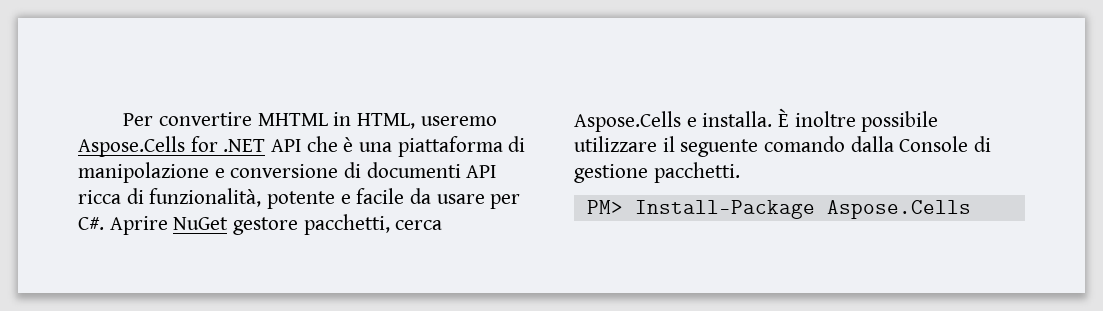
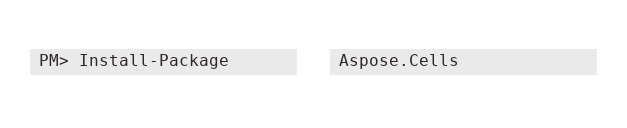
- Per convertire MHTML in HTML, useremo Aspose.Cells for .NET API che è una piattaforma di manipolazione e conversione di documenti API ricca di funzionalità, potente e facile da usare per C#. Aprire NuGet gestore pacchetti, cerca Aspose.Cells e installa. È inoltre possibile utilizzare il seguente comando dalla Console di gestione pacchetti.

